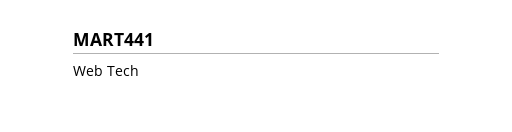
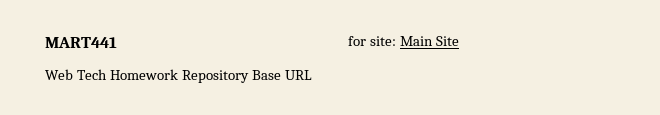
- Web Tech
+ Web Tech Homework Repository Base URL for site: Main Site

